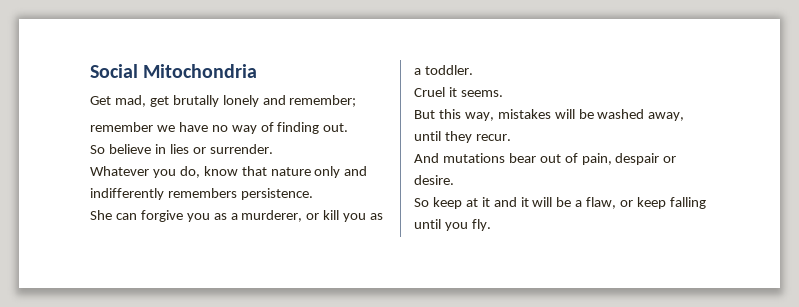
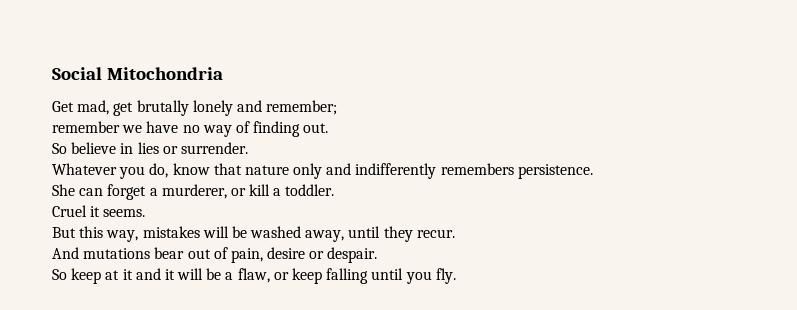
- She can forgive you as a murderer, or kill you as a toddler.
+ She can forget a murderer, or kill a toddler.
- And mutations bear out of pain, despair or desire.
+ And mutations bear out of pain, desire or despair.

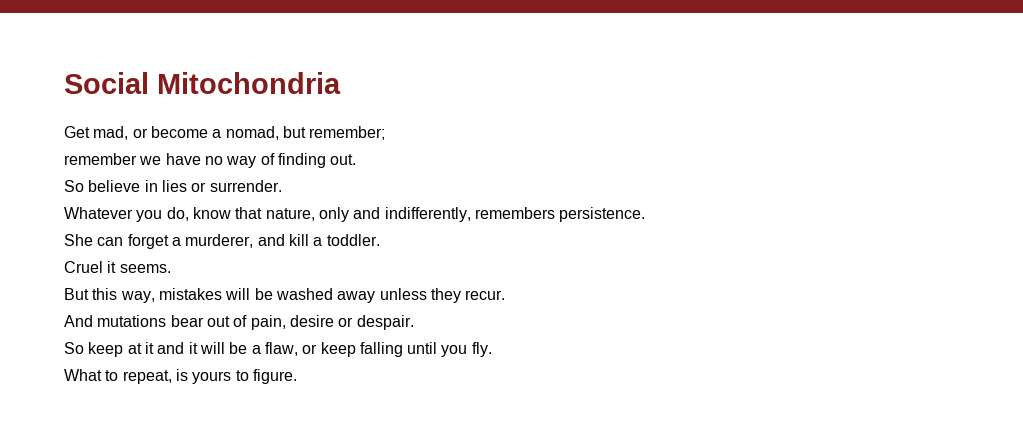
- Get mad, get brutally lonely and remember;
+ Get mad, or become a nomad, but remember;
- Whatever you do, know that nature only and indifferently remembers persistence.
+ Whatever you do, know that nature, only and indifferently, remembers persistence.
- She can forget a murderer, or kill a toddler.
+ She can forget a murderer, and kill a toddler.
- But this way, mistakes will be washed away, until they recur.
+ But this way, mistakes will be washed away unless they recur.
+ What to repeat, is yours to figure.

